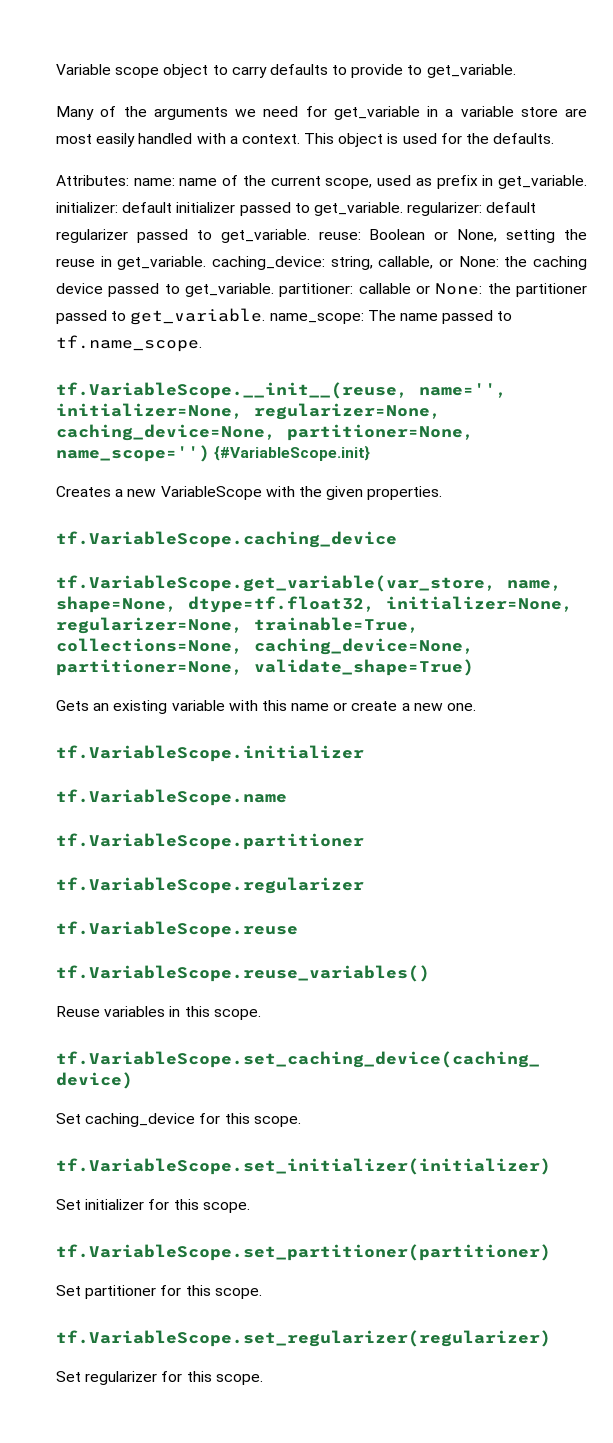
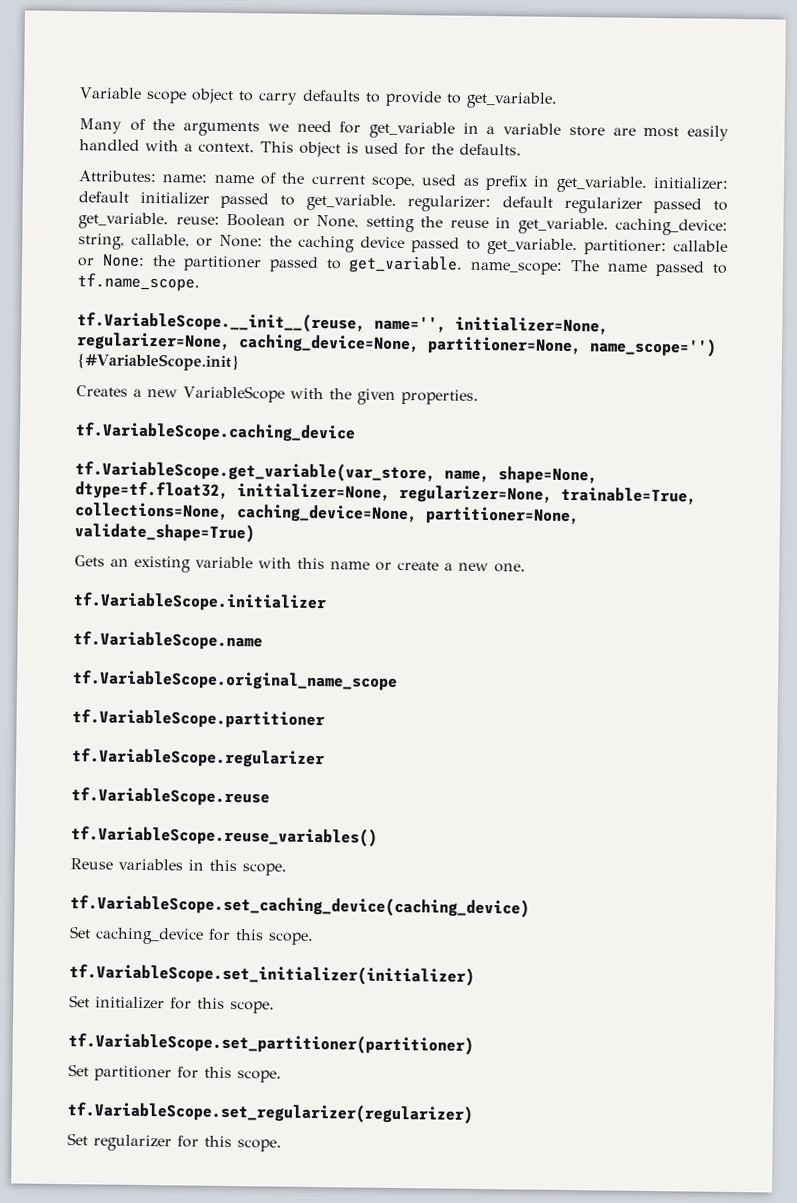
+ tf.VariableScope.original_name_scope

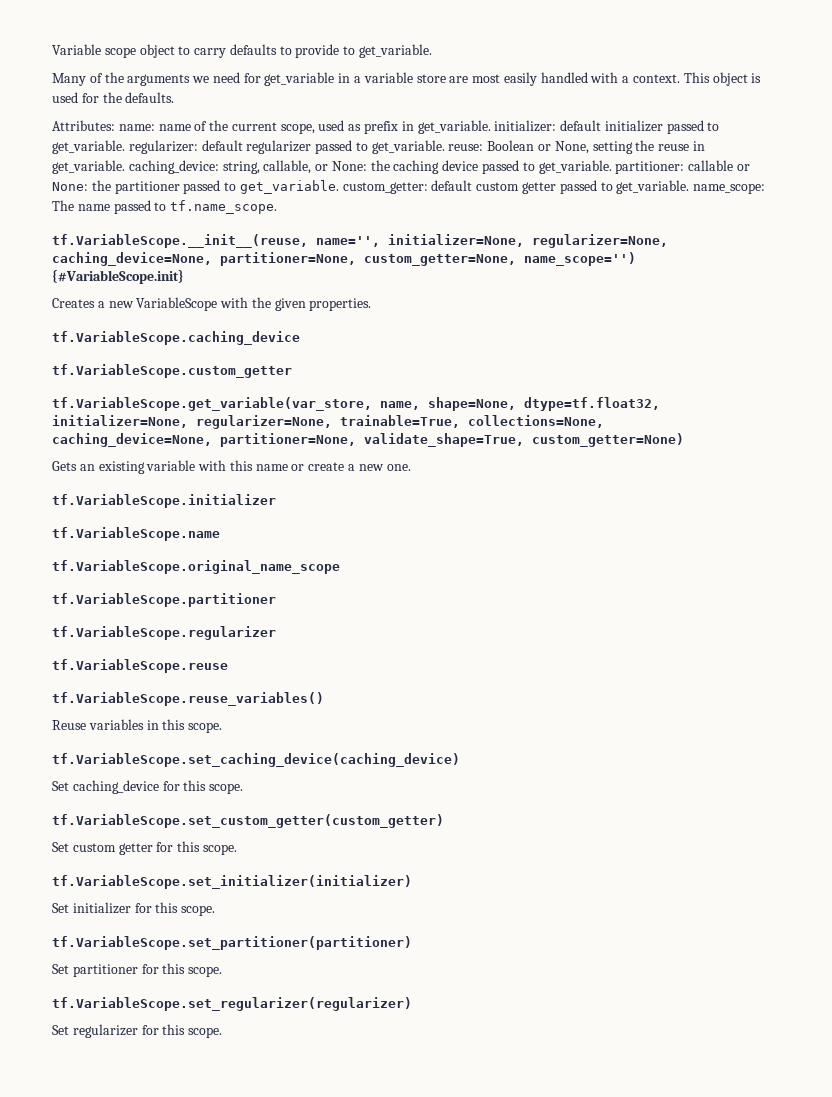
- Attributes: name: name of the current scope, used as prefix in get_variable. initializer: default initializer passed to get_variable. regularizer: default regularizer passed to get_variable. reuse: Boolean or None, setting the reuse in get_variable. caching_device: string, callable, or None: the caching device passed to get_variable. partitioner: callable or None: the partitioner passed to get_variable. name_scope: The name passed to tf.name_scope.
+ Attributes: name: name of the current scope, used as prefix in get_variable. initializer: default initializer passed to get_variable. regularizer: default regularizer passed to get_variable. reuse: Boolean or None, setting the reuse in get_variable. caching_device: string, callable, or None: the caching device passed to get_variable. partitioner: callable or None: the partitioner passed to get_variable. custom_getter: default custom getter passed to get_variable. name_scope: The name passed to tf.name_scope.
- tf.VariableScope.__init__(reuse, name='', initializer=None, regularizer=None, caching_device=None, partitioner=None, name_scope='') {#VariableScope.init}
+ tf.VariableScope.__init__(reuse, name='', initializer=None, regularizer=None, caching_device=None, partitioner=None, custom_getter=None, name_scope='') {#VariableScope.init}
+ tf.VariableScope.custom_getter
- tf.VariableScope.get_variable(var_store, name, shape=None, dtype=tf.float32, initializer=None, regularizer=None, trainable=True, collections=None, caching_device=None, partitioner=None, validate_shape=True)
+ tf.VariableScope.get_variable(var_store, name, shape=None, dtype=tf.float32, initializer=None, regularizer=None, trainable=True, collections=None, caching_device=None, partitioner=None, validate_shape=True, custom_getter=None)
+ tf.VariableScope.set_custom_getter(custom_getter)
+ Set custom getter for this scope.

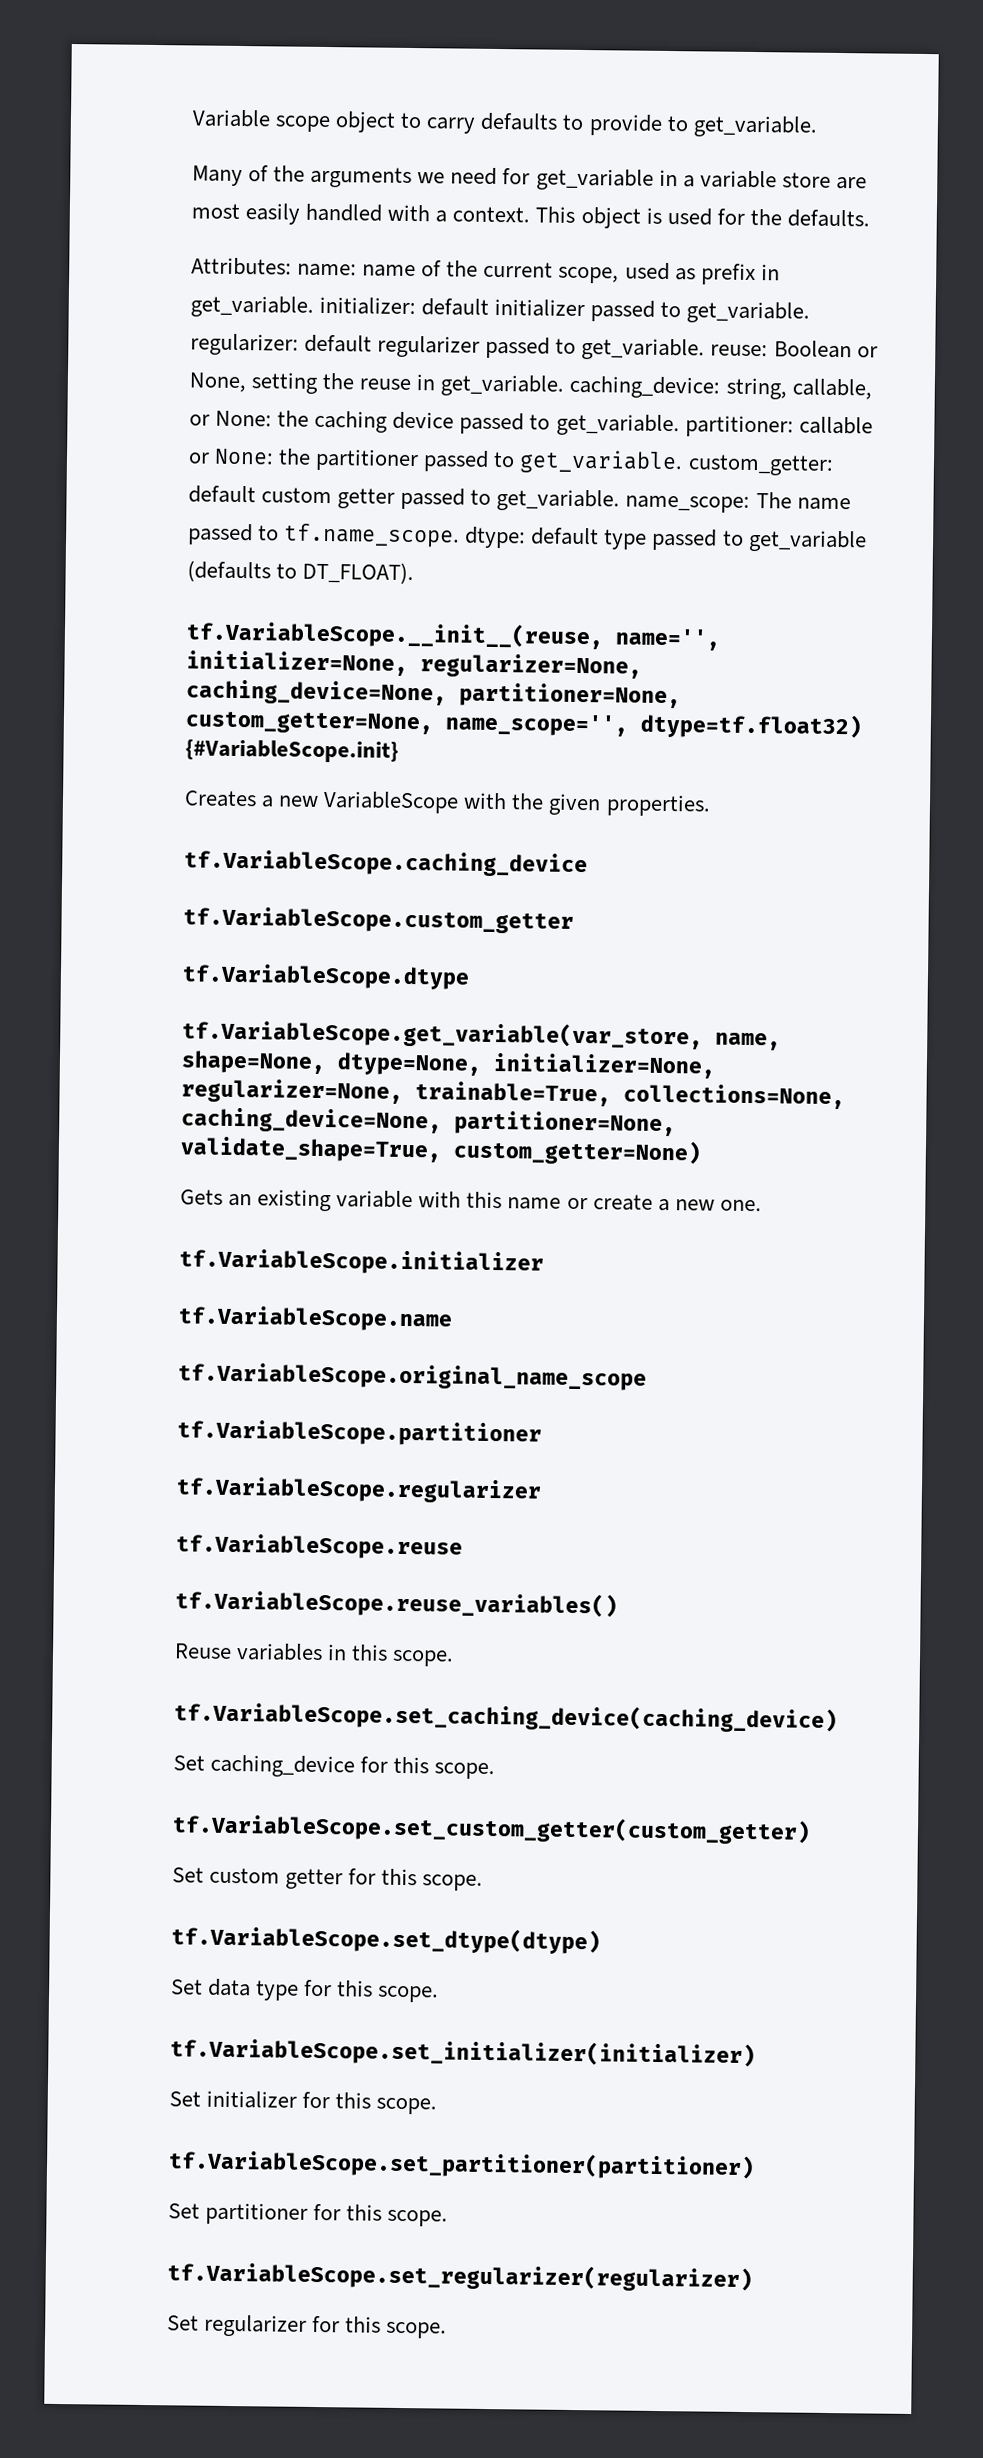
- The name passed to tf.name_scope.
+ The name passed to tf.name_scope. dtype: default type passed to get_variable (defaults to DT_FLOAT).
- tf.VariableScope.__init__(reuse, name='', initializer=None, regularizer=None, caching_device=None, partitioner=None, custom_getter=None, name_scope='') {#VariableScope.init}
+ tf.VariableScope.__init__(reuse, name='', initializer=None, regularizer=None, caching_device=None, partitioner=None, custom_getter=None, name_scope='', dtype=tf.float32) {#VariableScope.init}
+ tf.VariableScope.dtype
- tf.VariableScope.get_variable(var_store, name, shape=None, dtype=tf.float32, initializer=None, regularizer=None, trainable=True, collections=None, caching_device=None, partitioner=None, validate_shape=True, custom_getter=None)
+ tf.VariableScope.get_variable(var_store, name, shape=None, dtype=None, initializer=None, regularizer=None, trainable=True, collections=None, caching_device=None, partitioner=None, validate_shape=True, custom_getter=None)
+ tf.VariableScope.set_dtype(dtype)
+ Set data type for this scope.

